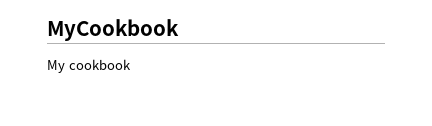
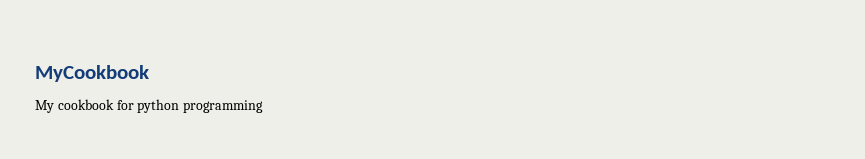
- My cookbook
+ My cookbook for python programming

